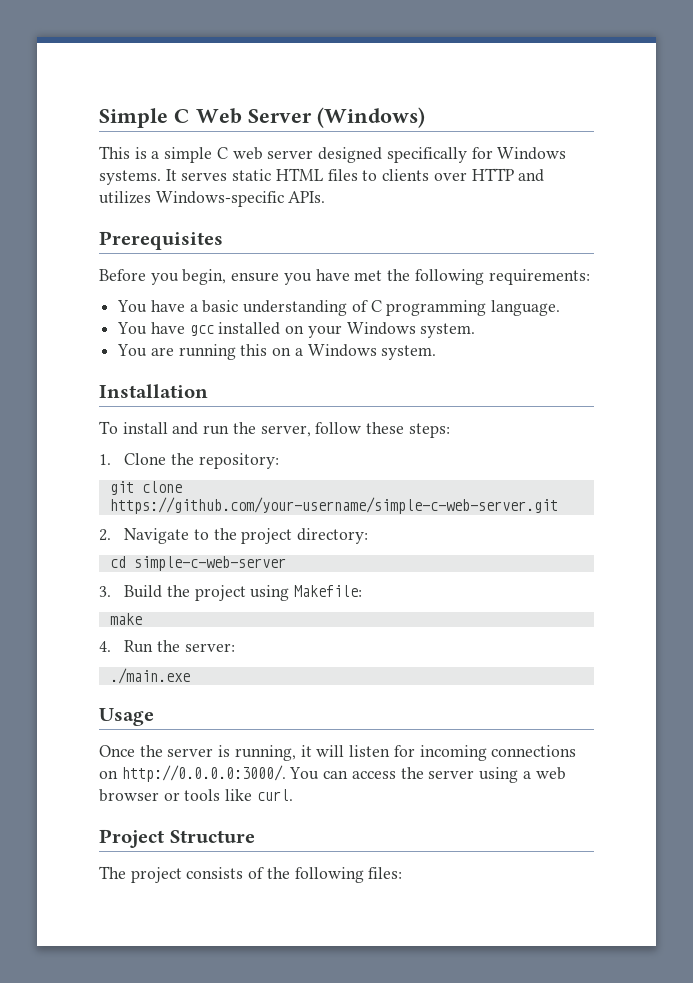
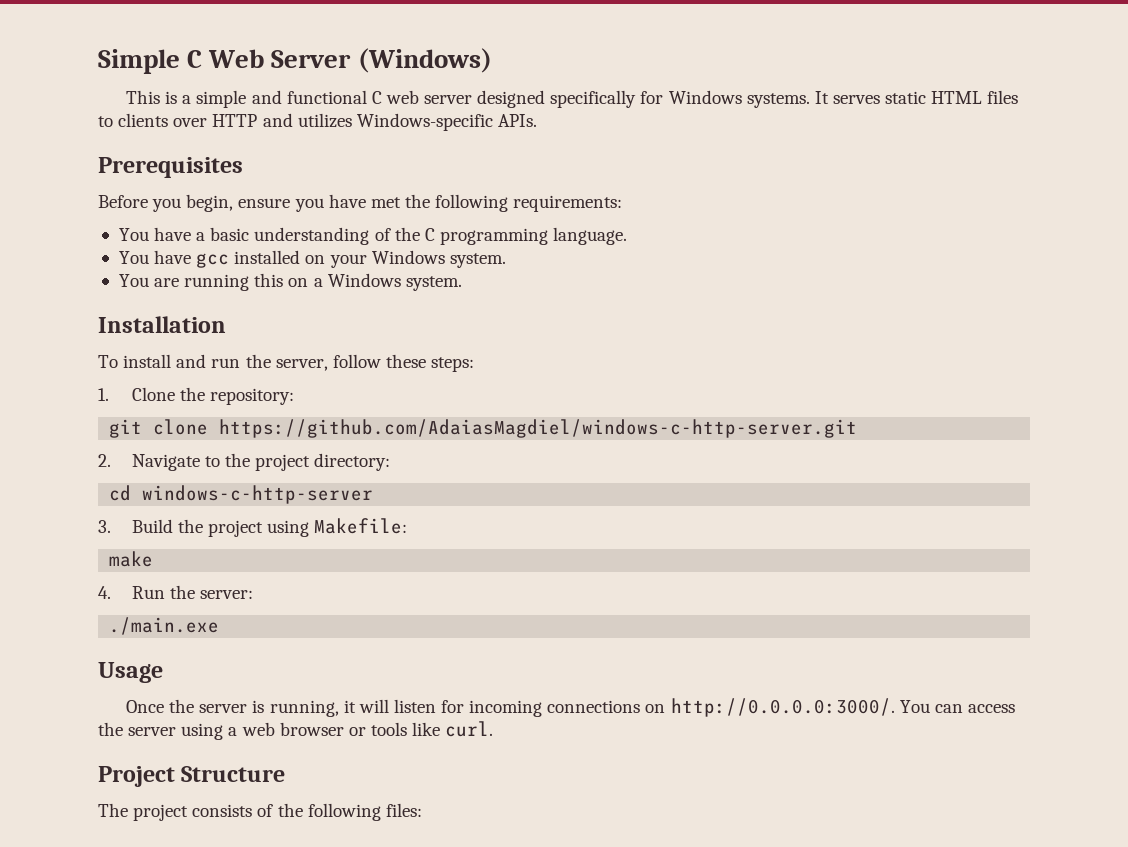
- This is a simple C web server designed specifically for Windows systems.
+ This is a simple and functional C web server designed specifically for Windows systems.
- You have a basic understanding of C programming language.
+ You have a basic understanding of the C programming language.
- git clone https://github.com/your-username/simple-c-web-server.git
+ git clone https://github.com/AdaiasMagdiel/windows-c-http-server.git
- cd simple-c-web-server
+ cd windows-c-http-server

